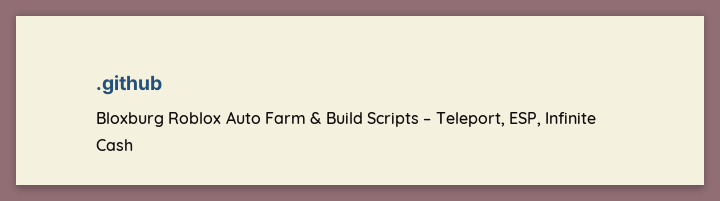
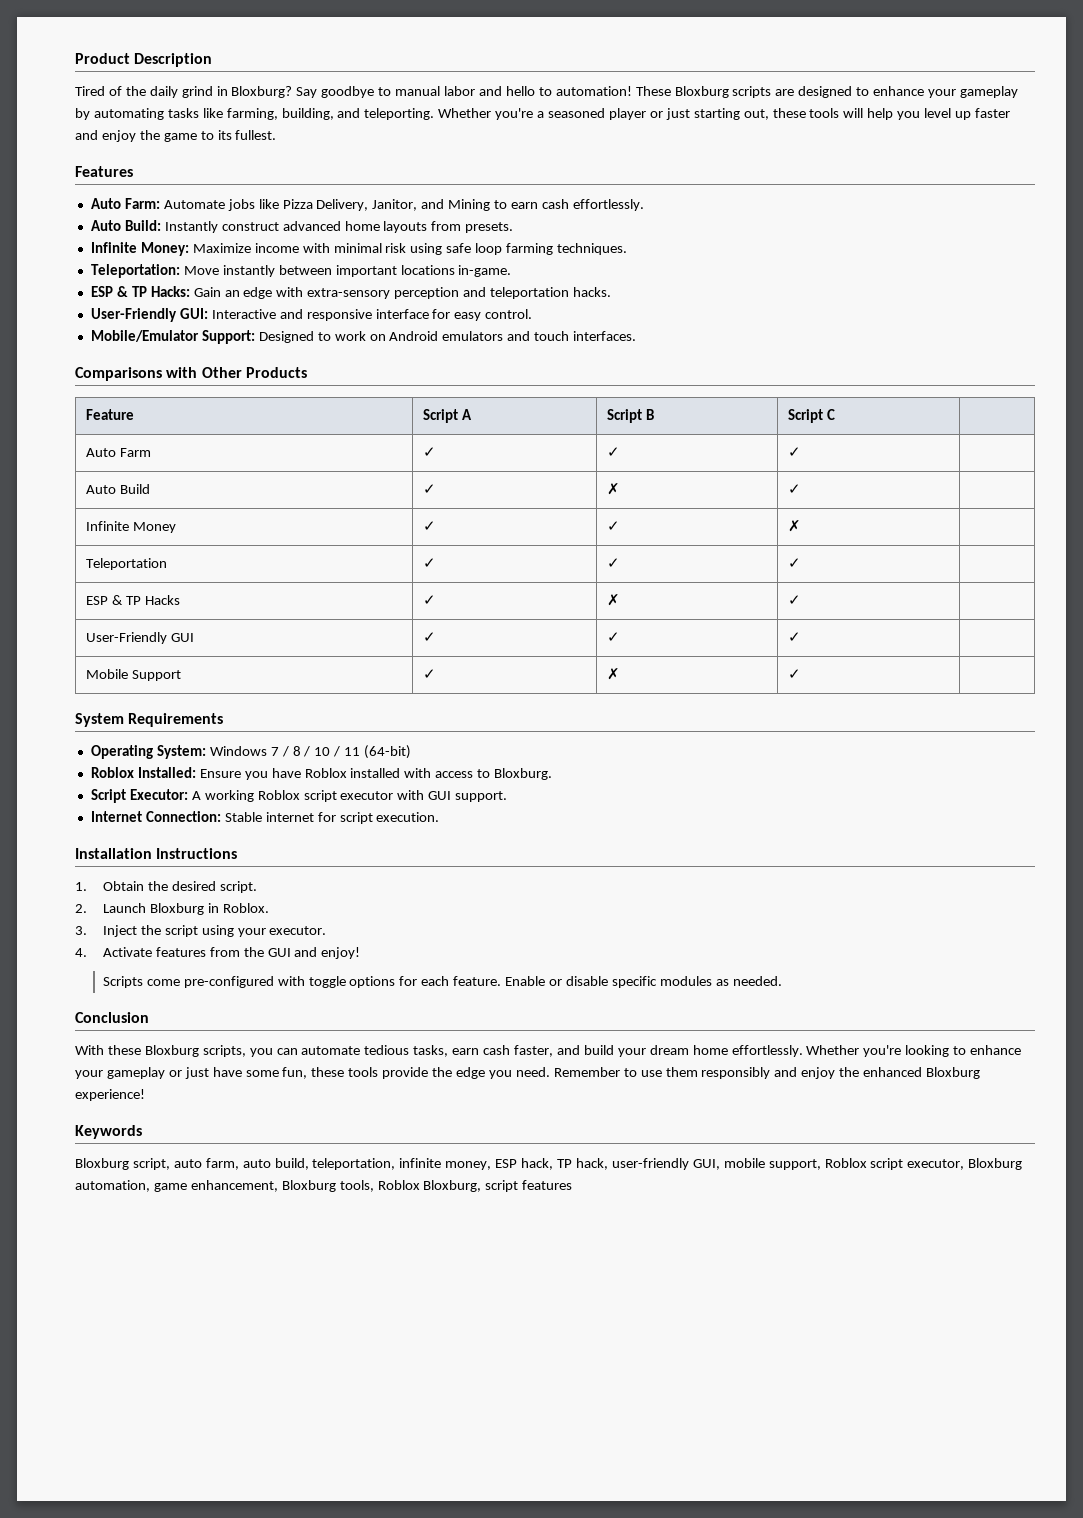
- .github
- Bloxburg Roblox Auto Farm & Build Scripts – Teleport, ESP, Infinite Cash
+ Product Description
+ Tired of the daily grind in Bloxburg? Say goodbye to manual labor and hello to automation! These Bloxburg scripts are designed to enhance your gameplay by automating tasks like farming, building, and teleporting. Whether you're a seasoned player or just starting out, these tools will help you level up faster and enjoy the game to its fullest.
+ Features
+ Auto Farm: Automate jobs like Pizza Delivery, Janitor, and Mining to earn cash effortlessly.
+ Auto Build: Instantly construct advanced home layouts from presets.
+ Infinite Money: Maximize income with minimal risk using safe loop farming techniques.
+ Teleportation: Move instantly between important locations in-game.
+ ESP & TP Hacks: Gain an edge with extra-sensory perception and teleportation hacks.
+ User-Friendly GUI: Interactive and responsive interface for easy control.
+ Mobile/Emulator Support: Designed to work on Android emulators and touch interfaces.
+ Comparisons with Other Products
+ Feature | Script A | Script B | Script C |
+ Auto Farm | ✓ | ✓ | ✓ |
+ Auto Build | ✓ | ✗ | ✓ |
+ Infinite Money | ✓ | ✓ | ✗ |
+ Teleportation | ✓ | ✓ | ✓ |
+ ESP & TP Hacks | ✓ | ✗ | ✓ |
+ User-Friendly GUI | ✓ | ✓ | ✓ |
+ Mobile Support | ✓ | ✗ | ✓ |
+ System Requirements
+ Operating System: Windows 7 / 8 / 10 / 11 (64-bit)
+ Roblox Installed: Ensure you have Roblox installed with access to Bloxburg.
+ Script Executor: A working Roblox script executor with GUI support.
+ Internet Connection: Stable internet for script execution.
+ Installation Instructions
+ 1. Obtain the desired script.
+ 2. Launch Bloxburg in Roblox.
+ 3. Inject the script using your executor.
+ 4. Activate features from the GUI and enjoy!
+ Scripts come pre-configured with toggle options for each feature. Enable or disable specific modules as needed.
+ Conclusion
+ With these Bloxburg scripts, you can automate tedious tasks, earn cash faster, and build your dream home effortlessly. Whether you're looking to enhance your gameplay or just have some fun, these tools provide the edge you need. Remember to use them responsibly and enjoy the enhanced Bloxburg experience!
+ Keywords
+ Bloxburg script, auto farm, auto build, teleportation, infinite money, ESP hack, TP hack, user-friendly GUI, mobile support, Roblox script executor, Bloxburg automation, game enhancement, Bloxburg tools, Roblox Bloxburg, script features

